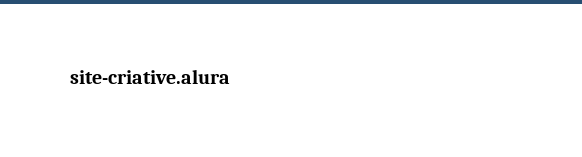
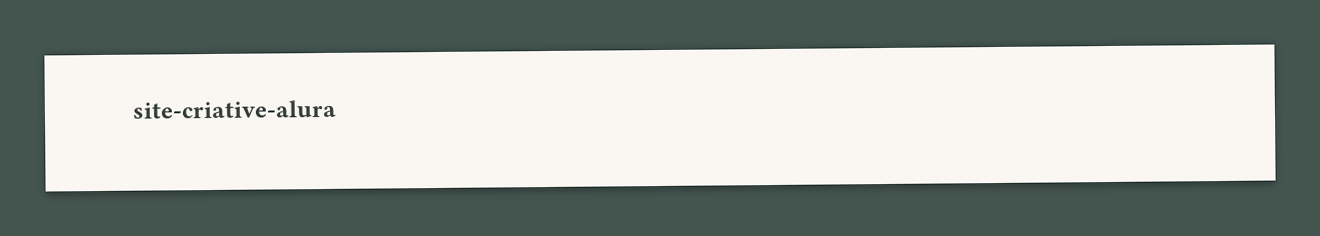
- site-criative.alura
+ site-criative-alura

